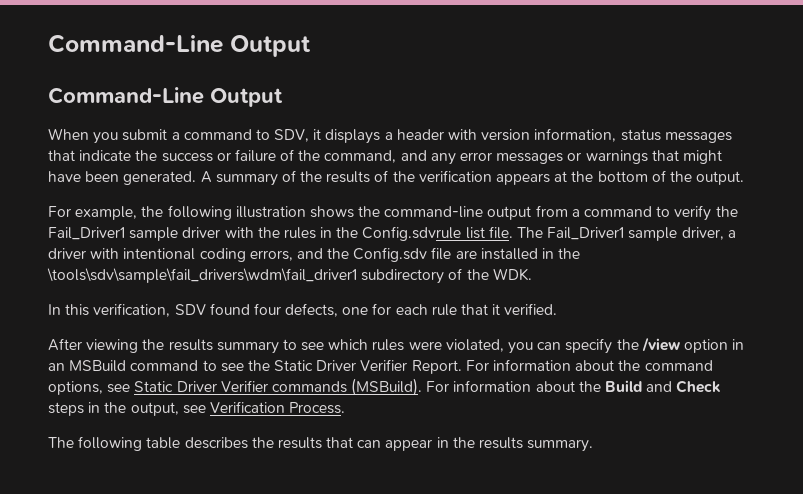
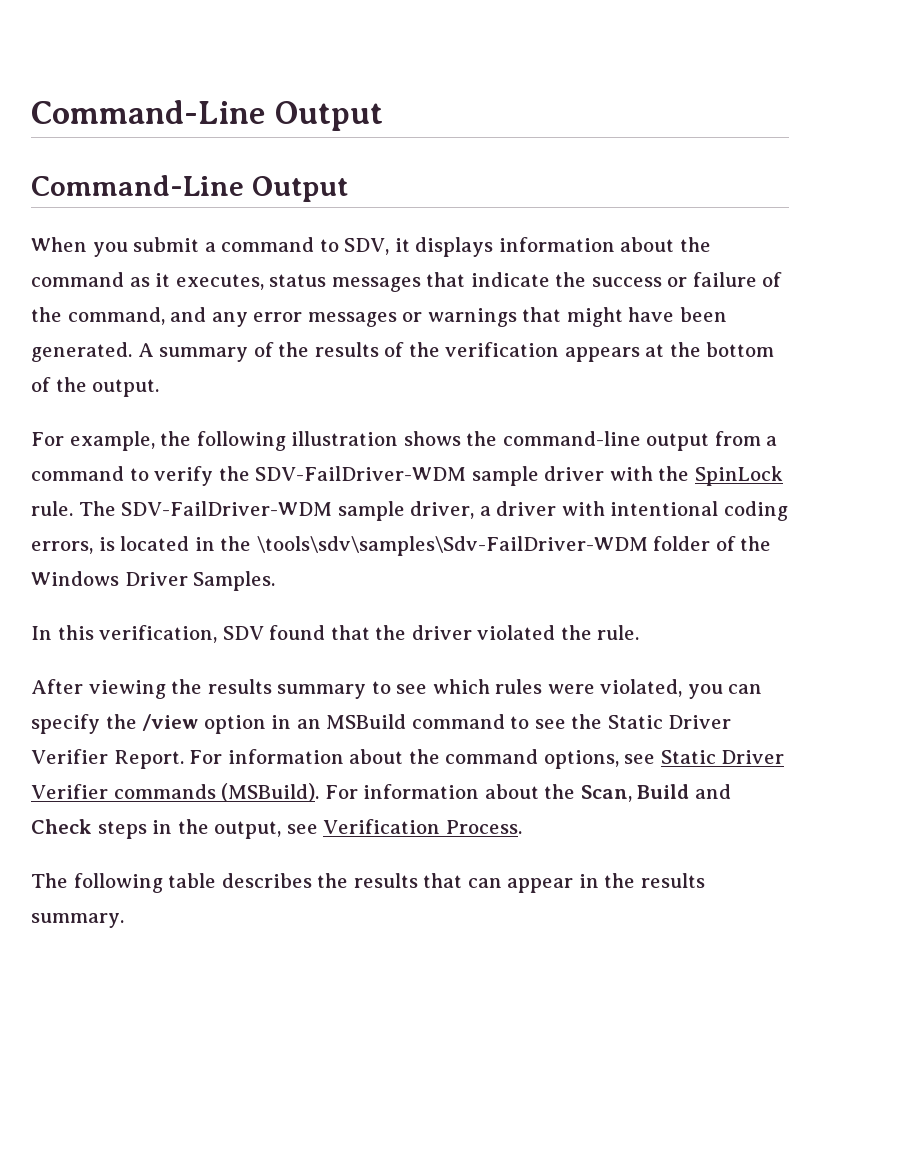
- When you submit a command to SDV, it displays a header with version information, status messages that indicate the success or failure of the command, and any error messages or warnings that might have been generated.
+ When you submit a command to SDV, it displays information about the command as it executes, status messages that indicate the success or failure of the command, and any error messages or warnings that might have been generated.
- For example, the following illustration shows the command-line output from a command to verify the Fail_Driver1 sample driver with the rules in the Config.sdvrule list file. The Fail_Driver1 sample driver, a driver with intentional coding errors, and the Config.sdv file are installed in the \tools\sdv\sample\fail_drivers\wdm\fail_driver1 subdirectory of the WDK.
+ For example, the following illustration shows the command-line output from a command to verify the SDV-FailDriver-WDM sample driver with the SpinLock rule. The SDV-FailDriver-WDM sample driver, a driver with intentional coding errors, is located in the \tools\sdv\samples\Sdv-FailDriver-WDM folder of the Windows Driver Samples.
- In this verification, SDV found four defects, one for each rule that it verified.
+ In this verification, SDV found that the driver violated the rule.
- For information about the Build and Check steps in the output, see Verification Process.
+ For information about the Scan, Build and Check steps in the output, see Verification Process.

